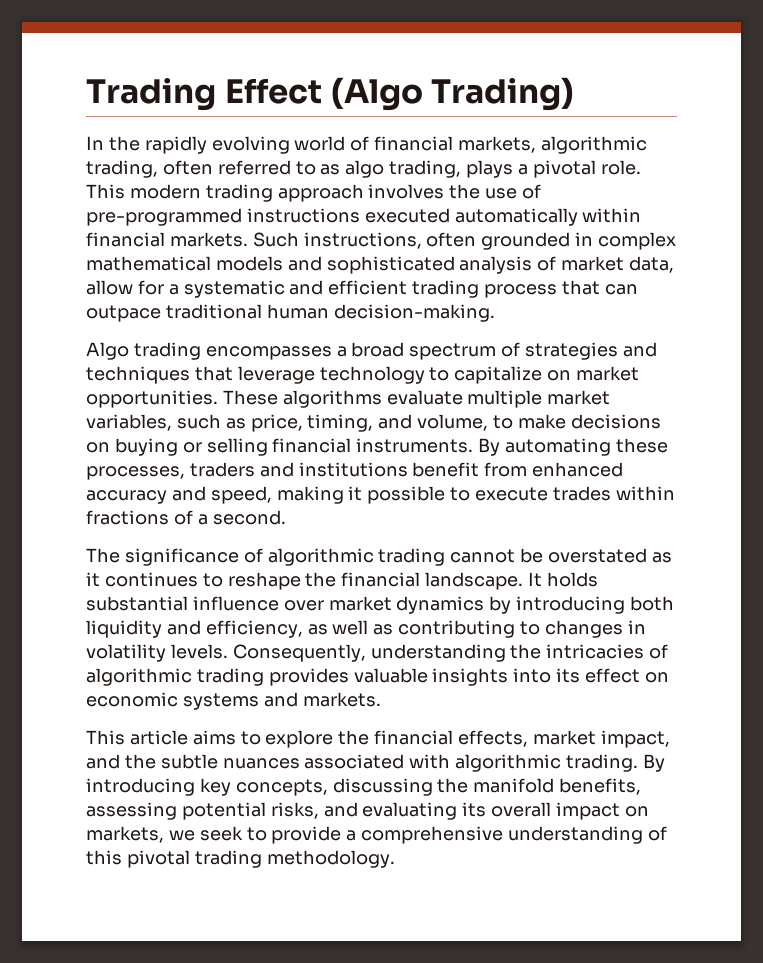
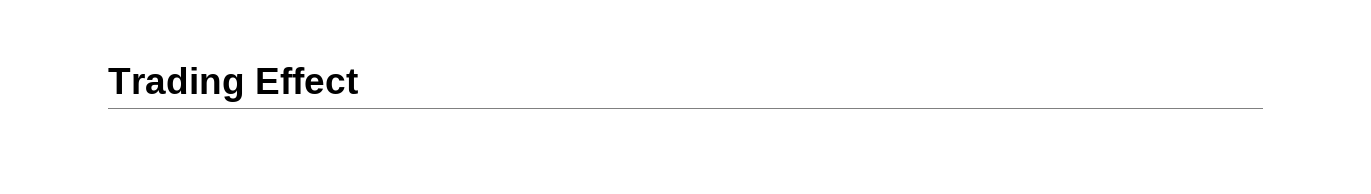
- Trading Effect (Algo Trading)
- In the rapidly evolving world of financial markets, algorithmic trading, often referred to as algo trading, plays a pivotal role. This modern trading approach involves the use of pre-programmed instructions executed automatically within financial markets. Such instructions, often grounded in complex mathematical models and sophisticated analysis of market data, allow for a systematic and efficient trading process that can outpace traditional human decision-making.
- Algo trading encompasses a broad spectrum of strategies and techniques that leverage technology to capitalize on market opportunities. These algorithms evaluate multiple market variables, such as price, timing, and volume, to make decisions on buying or selling financial instruments. By automating these processes, traders and institutions benefit from enhanced accuracy and speed, making it possible to execute trades within fractions of a second.
- The significance of algorithmic trading cannot be overstated as it continues to reshape the financial landscape. It holds substantial influence over market dynamics by introducing both liquidity and efficiency, as well as contributing to changes in volatility levels. Consequently, understanding the intricacies of algorithmic trading provides valuable insights into its effect on economic systems and markets.
- This article aims to explore the financial effects, market impact, and the subtle nuances associated with algorithmic trading. By introducing key concepts, discussing the manifold benefits, assessing potential risks, and evaluating its overall impact on markets, we seek to provide a comprehensive understanding of this pivotal trading methodology.
+ Trading Effect

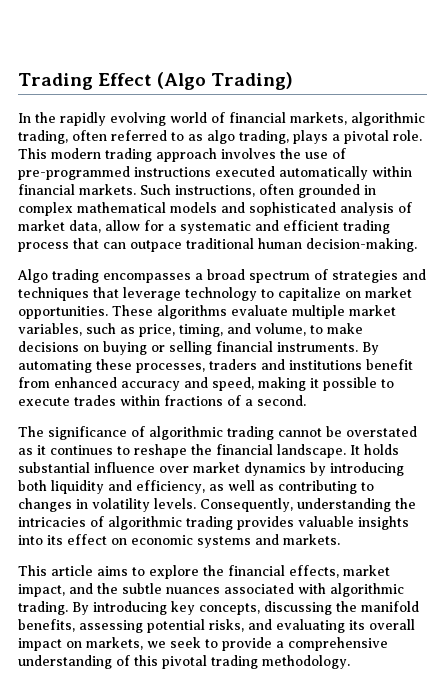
- Trading Effect
+ Trading Effect (Algo Trading)
+ In the rapidly evolving world of financial markets, algorithmic trading, often referred to as algo trading, plays a pivotal role. This modern trading approach involves the use of pre-programmed instructions executed automatically within financial markets. Such instructions, often grounded in complex mathematical models and sophisticated analysis of market data, allow for a systematic and efficient trading process that can outpace traditional human decision-making.
+ Algo trading encompasses a broad spectrum of strategies and techniques that leverage technology to capitalize on market opportunities. These algorithms evaluate multiple market variables, such as price, timing, and volume, to make decisions on buying or selling financial instruments. By automating these processes, traders and institutions benefit from enhanced accuracy and speed, making it possible to execute trades within fractions of a second.
+ The significance of algorithmic trading cannot be overstated as it continues to reshape the financial landscape. It holds substantial influence over market dynamics by introducing both liquidity and efficiency, as well as contributing to changes in volatility levels. Consequently, understanding the intricacies of algorithmic trading provides valuable insights into its effect on economic systems and markets.
+ This article aims to explore the financial effects, market impact, and the subtle nuances associated with algorithmic trading. By introducing key concepts, discussing the manifold benefits, assessing potential risks, and evaluating its overall impact on markets, we seek to provide a comprehensive understanding of this pivotal trading methodology.

